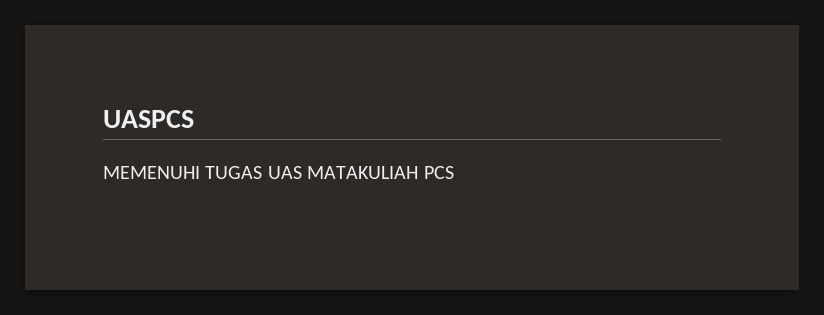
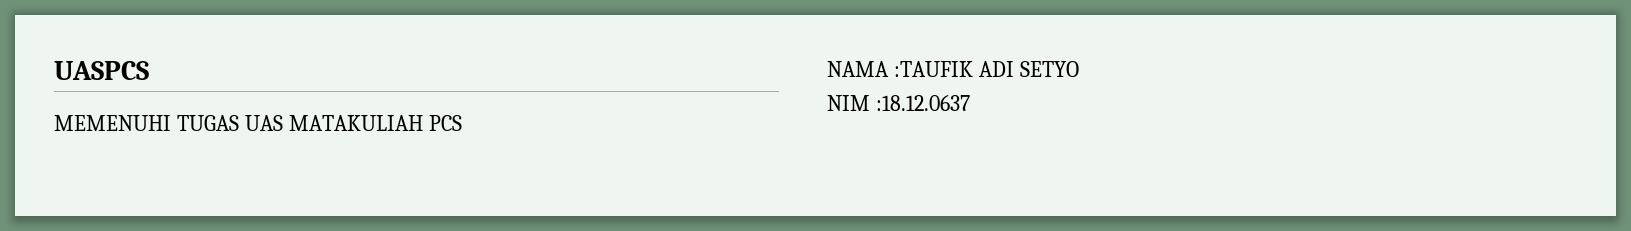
+ NAMA :TAUFIK ADI SETYO
+ NIM :18.12.0637

